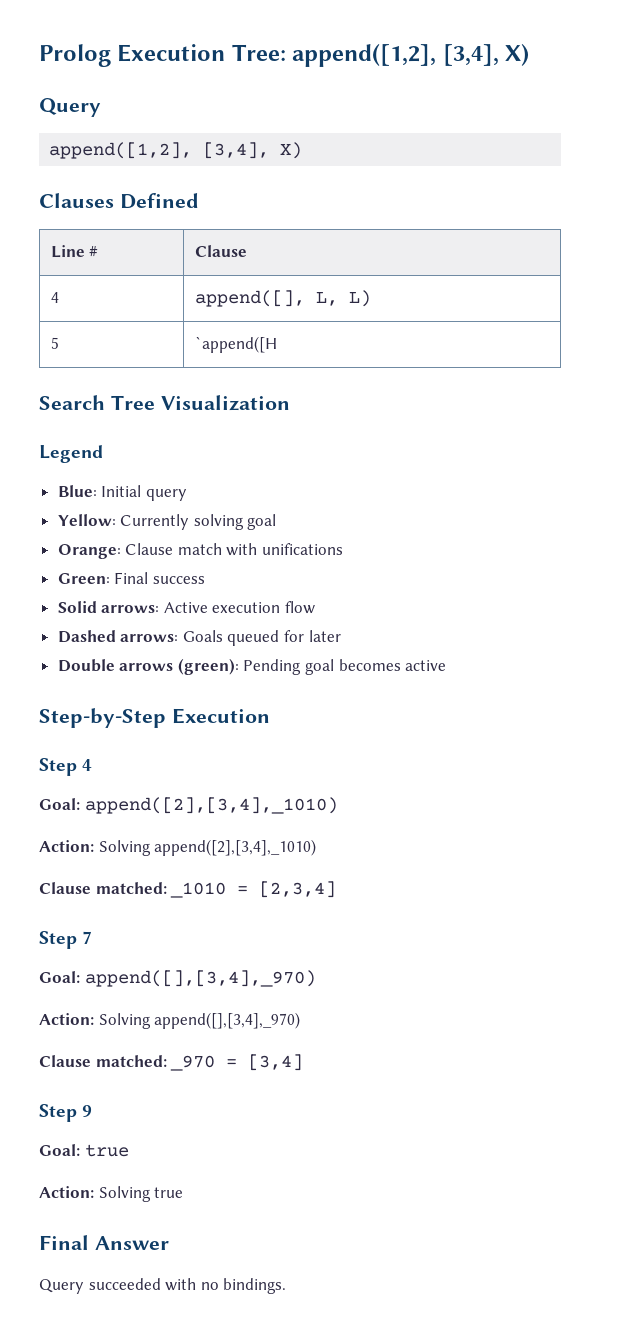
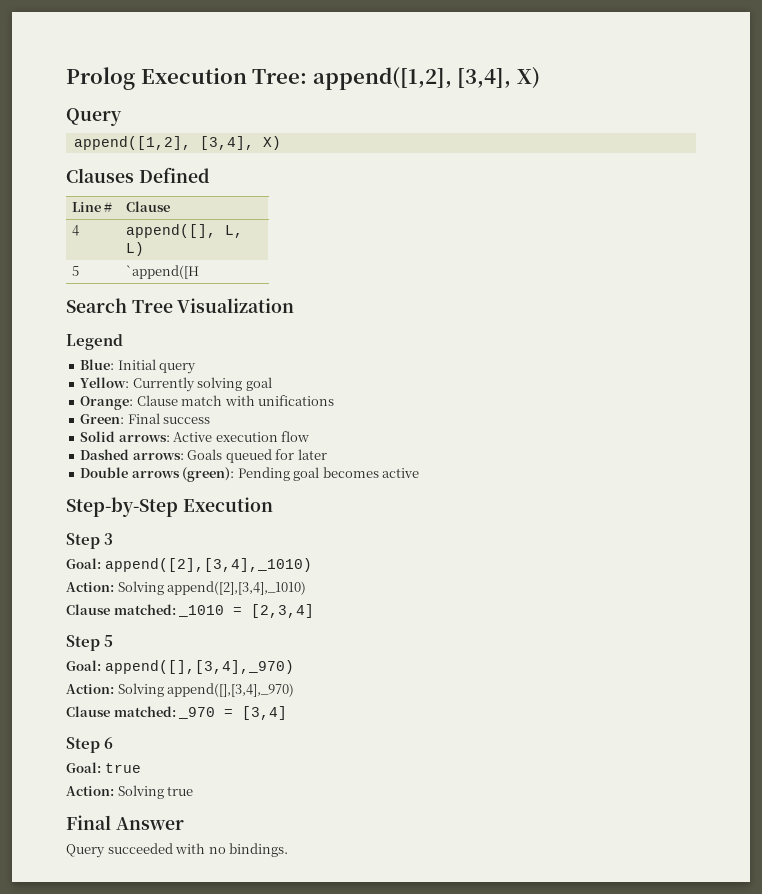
- Step 4
+ Step 3
- Step 7
+ Step 5
- Step 9
+ Step 6

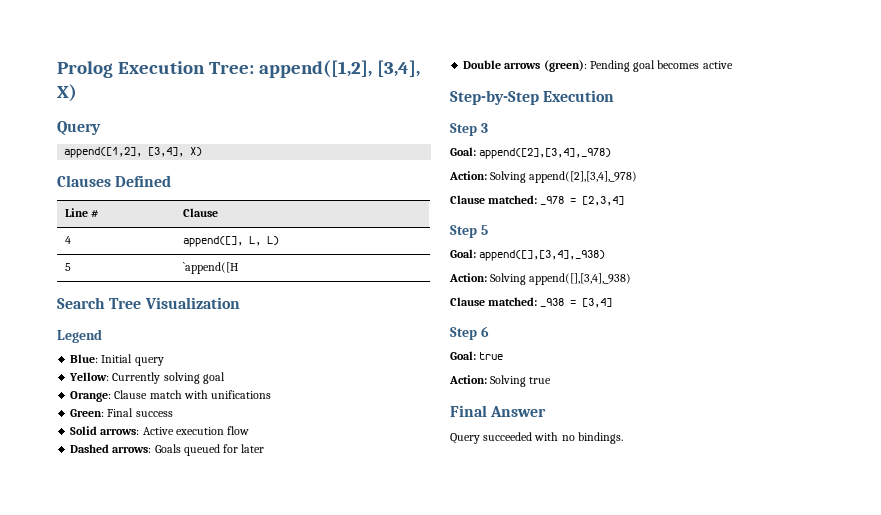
- Goal: append([2],[3,4],_1010)
- Action: Solving append([2],[3,4],_1010)
- Clause matched: _1010 = [2,3,4]
+ Goal: append([2],[3,4],_978)
+ Action: Solving append([2],[3,4],_978)
+ Clause matched: _978 = [2,3,4]
- Goal: append([],[3,4],_970)
- Action: Solving append([],[3,4],_970)
- Clause matched: _970 = [3,4]
+ Goal: append([],[3,4],_938)
+ Action: Solving append([],[3,4],_938)
+ Clause matched: _938 = [3,4]

